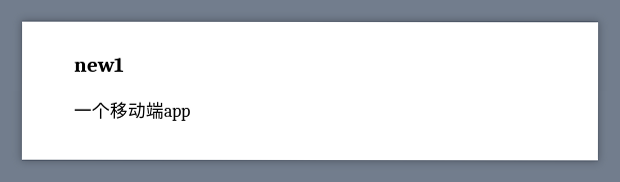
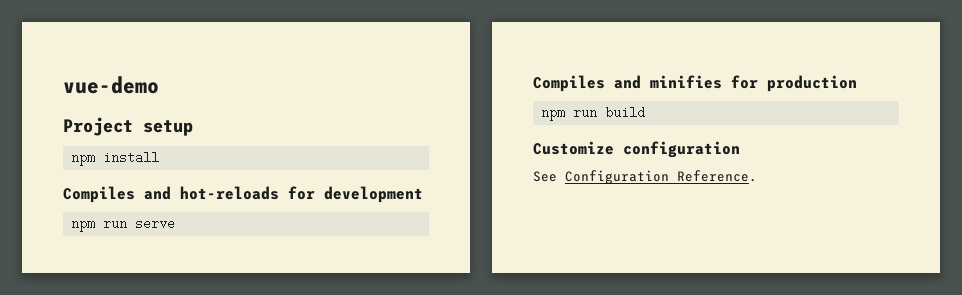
- new1
- 一个移动端app
+ vue-demo
+ Project setup
+ npm install
+ Compiles and hot-reloads for development
+ npm run serve
+ Compiles and minifies for production
+ npm run build
+ Customize configuration
+ See Configuration Reference.

